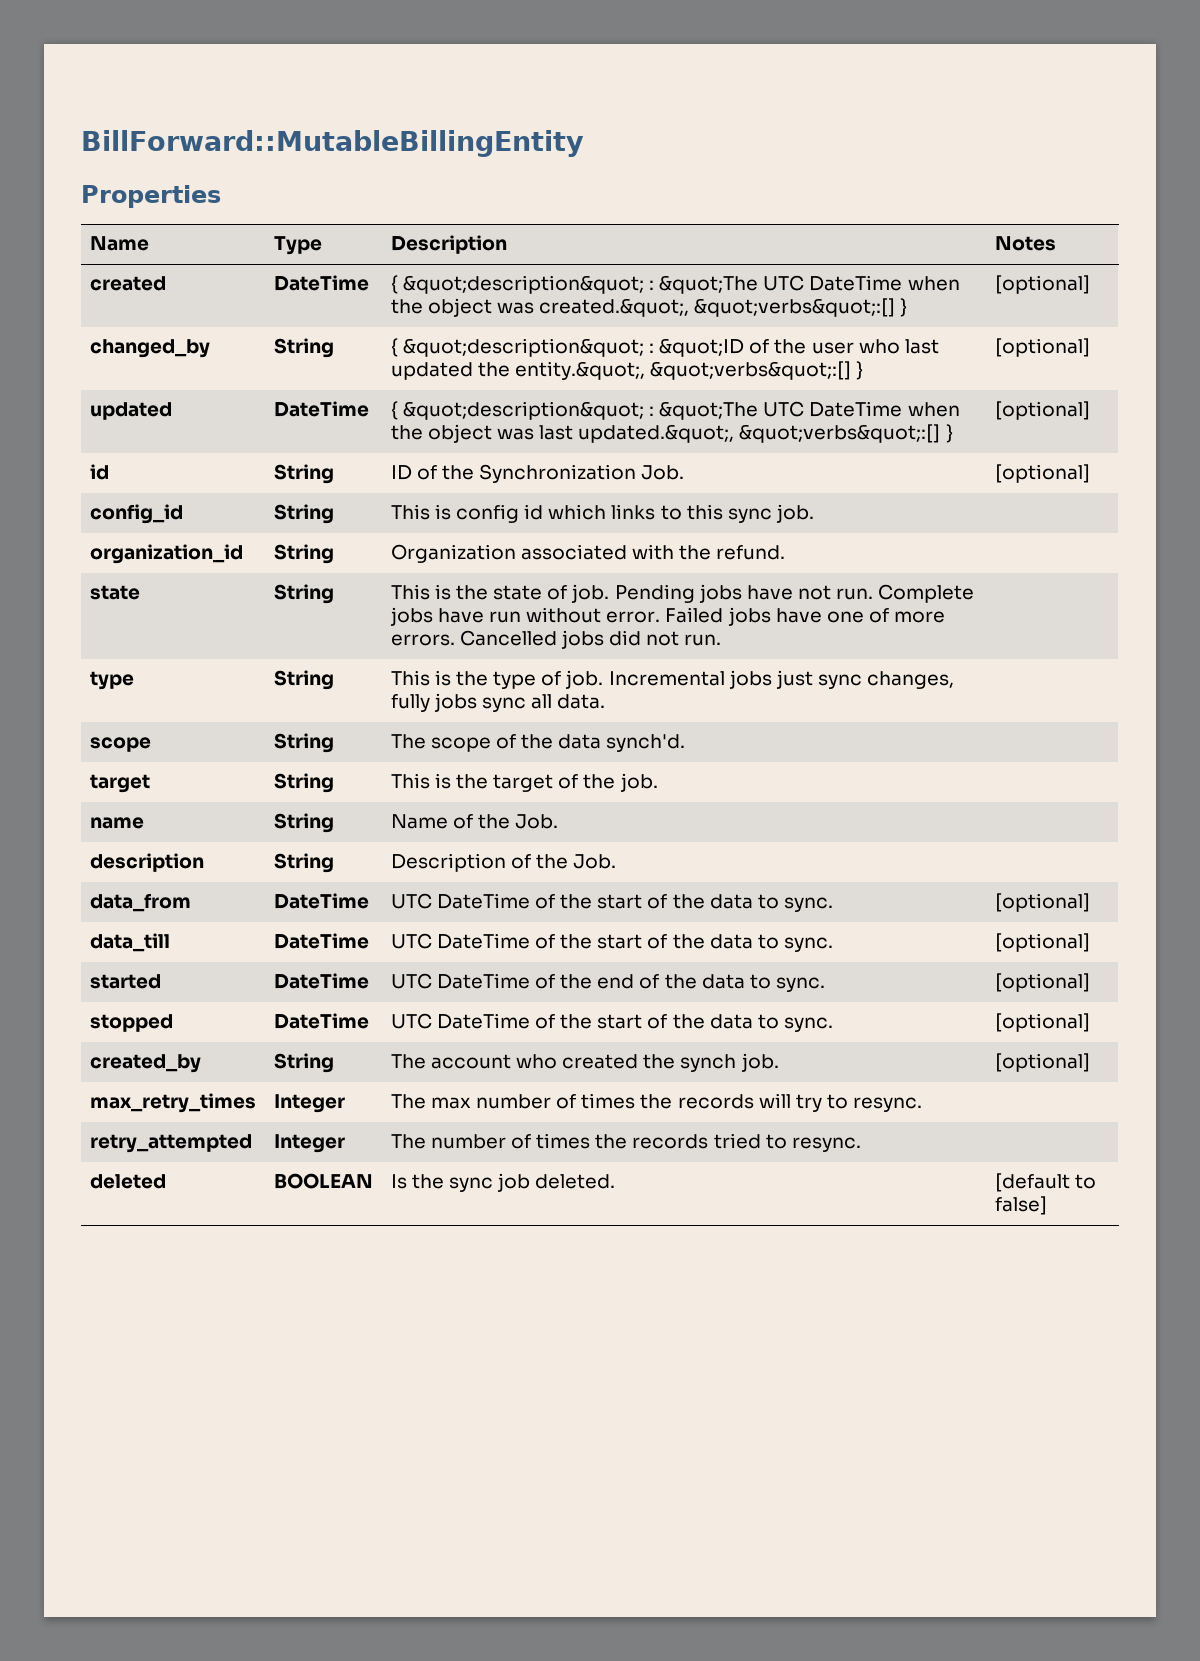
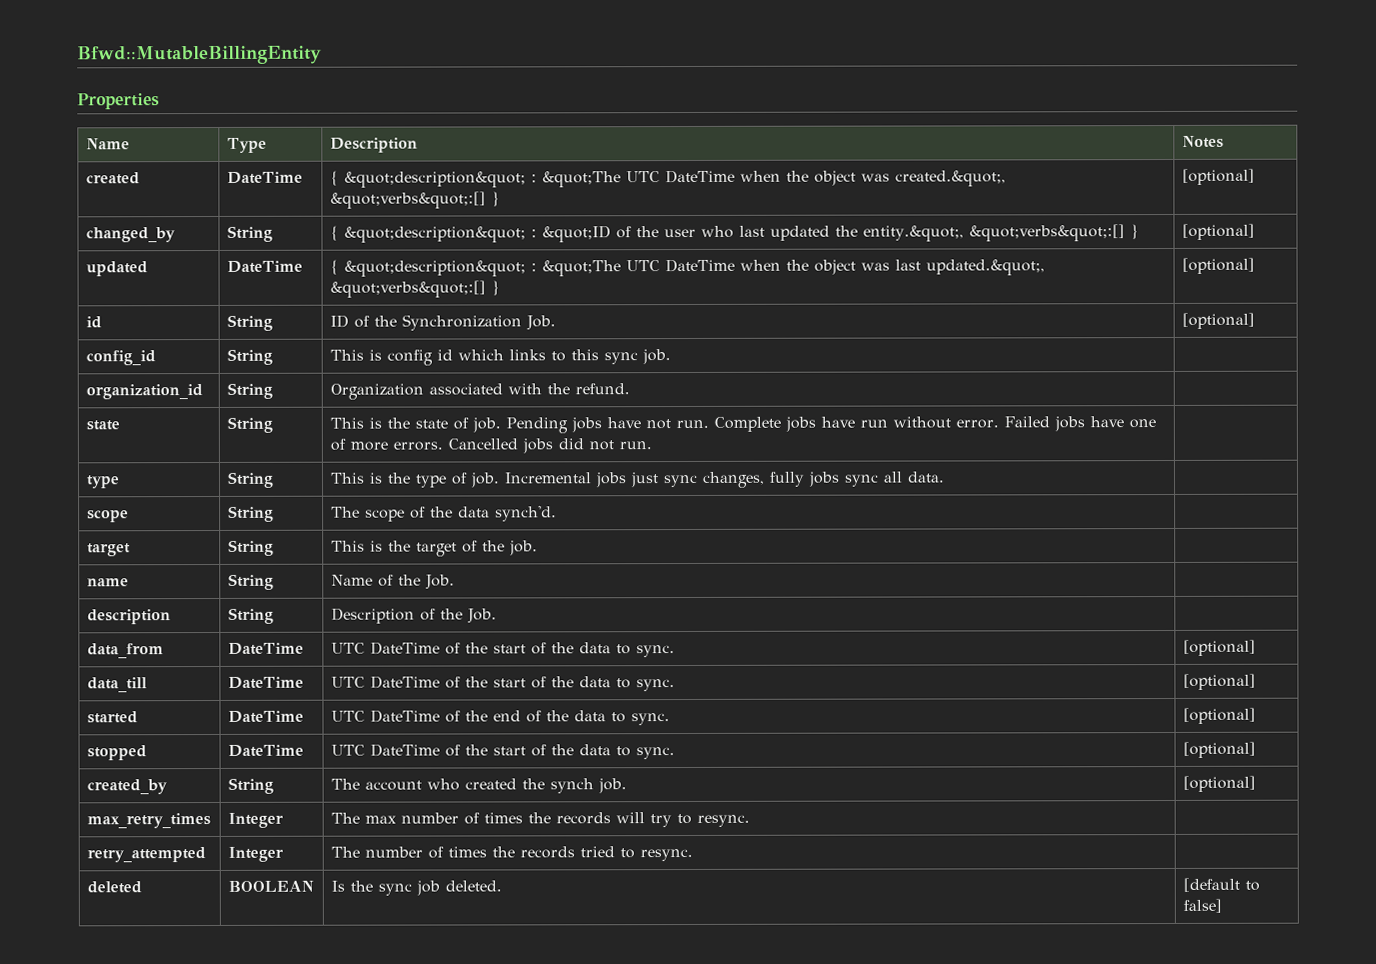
- BillForward::MutableBillingEntity
+ Bfwd::MutableBillingEntity

